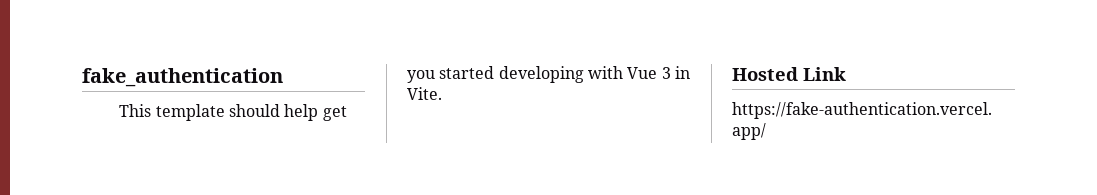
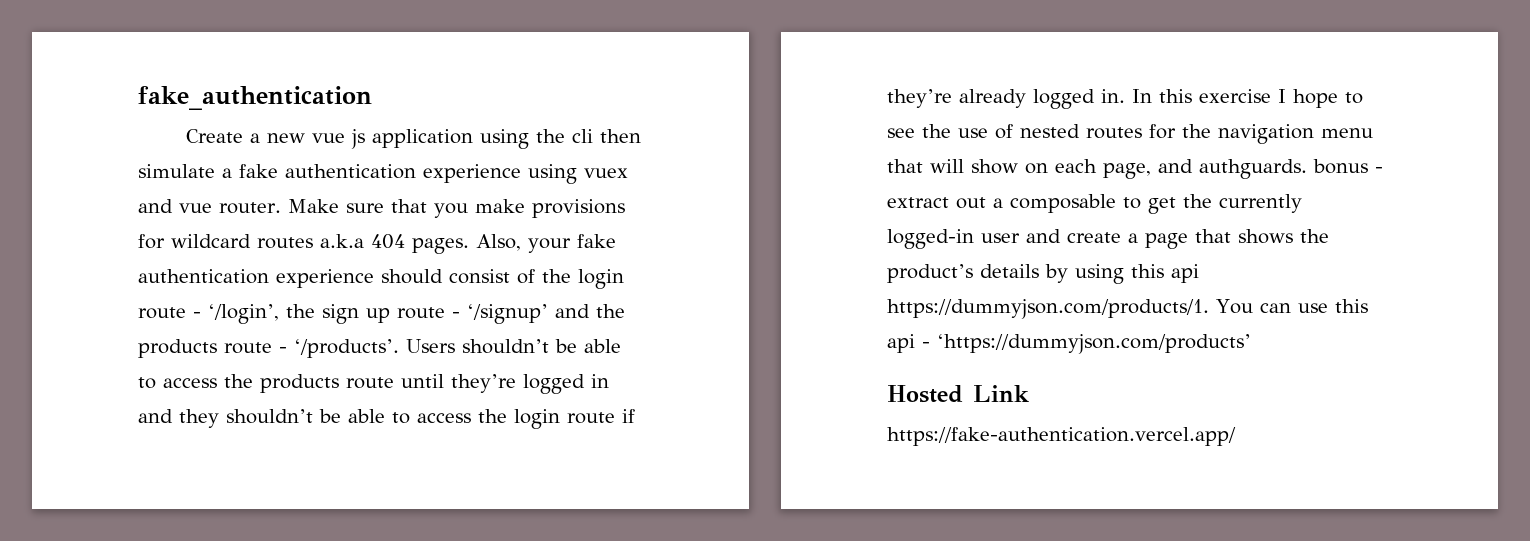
- This template should help get you started developing with Vue 3 in Vite.
+ Create a new vue js application using the cli then simulate a fake authentication experience using vuex and vue router. Make sure that you make provisions for wildcard routes a.k.a 404 pages. Also, your fake authentication experience should consist of the login route - ‘/login’, the sign up route - ‘/signup’ and the products route - ‘/products’. Users shouldn’t be able to access the products route until they’re logged in and they shouldn’t be able to access the login route if they’re already logged in. In this exercise I hope to see the use of nested routes for the navigation menu that will show on each page, and authguards. bonus - extract out a composable to get the currently logged-in user and create a page that shows the product’s details by using this api https://dummyjson.com/products/1. You can use this api - ‘https://dummyjson.com/products’

